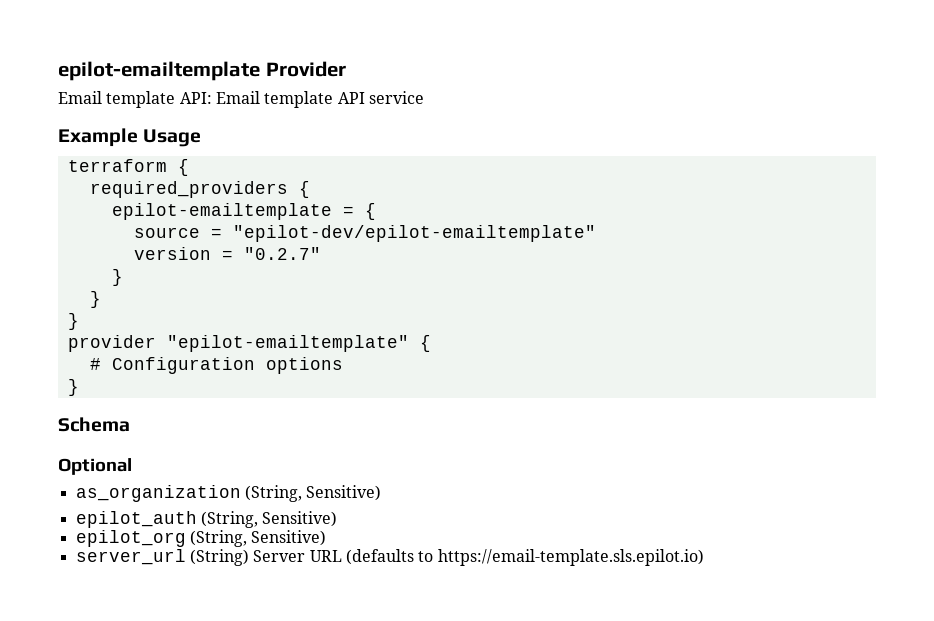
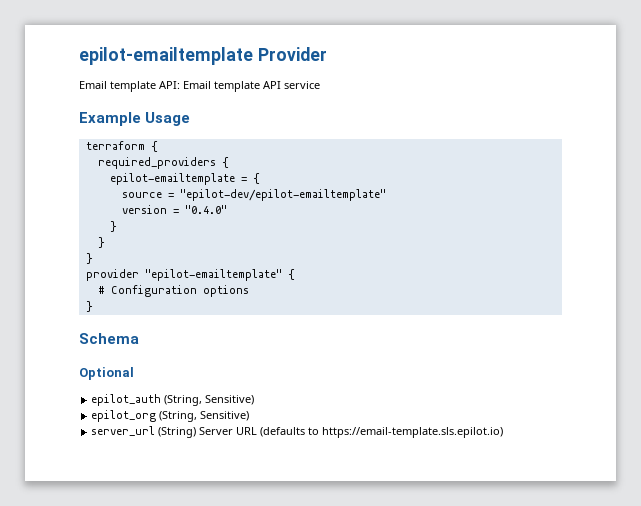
- version = "0.2.7"
+ version = "0.4.0"
- as_organization (String, Sensitive)

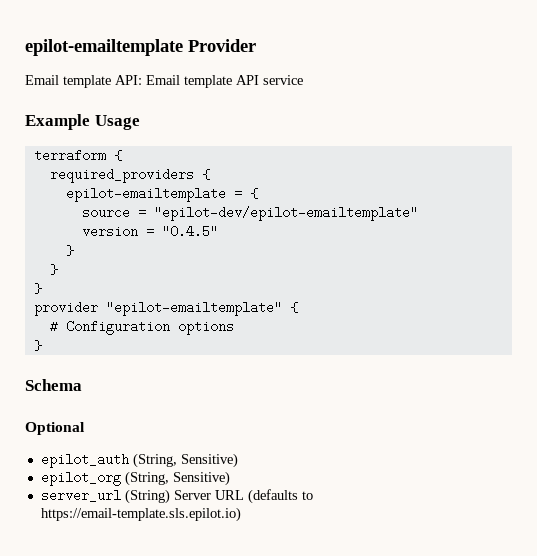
- version = "0.4.0"
+ version = "0.4.5"

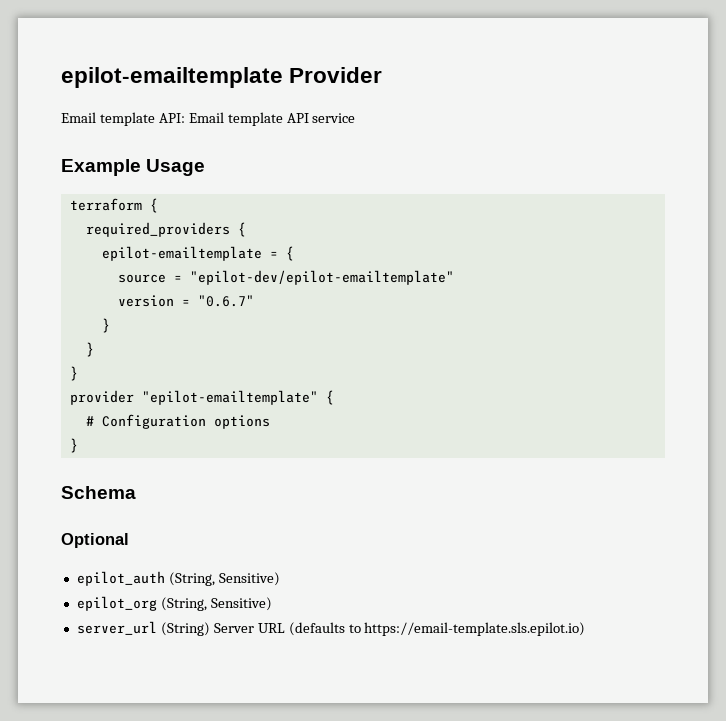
- version = "0.4.5"
+ version = "0.6.7"

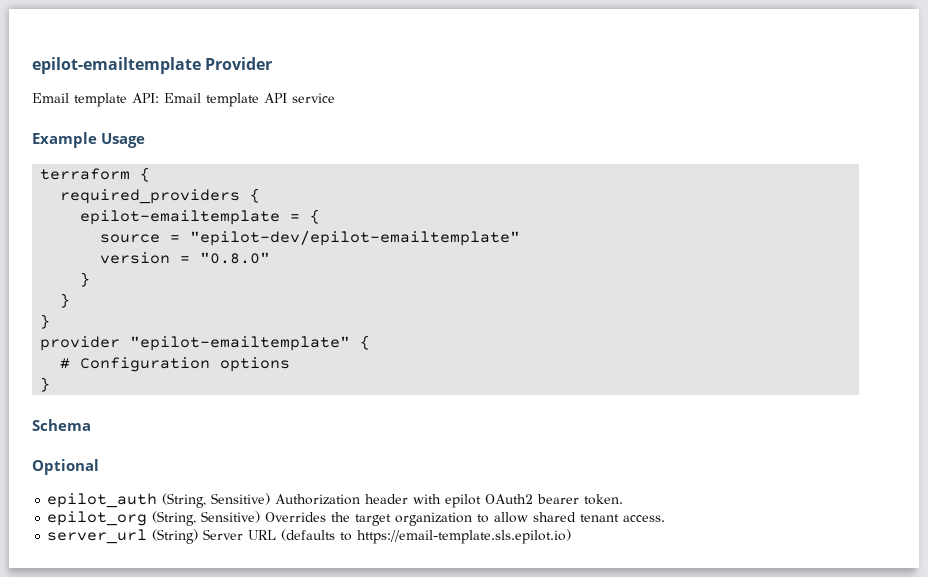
- version = "0.6.7"
+ version = "0.8.0"
- epilot_auth (String, Sensitive)
- epilot_org (String, Sensitive)
+ epilot_auth (String, Sensitive) Authorization header with epilot OAuth2 bearer token.
+ epilot_org (String, Sensitive) Overrides the target organization to allow shared tenant access.

